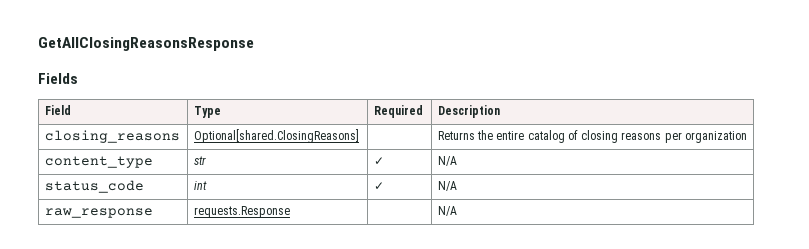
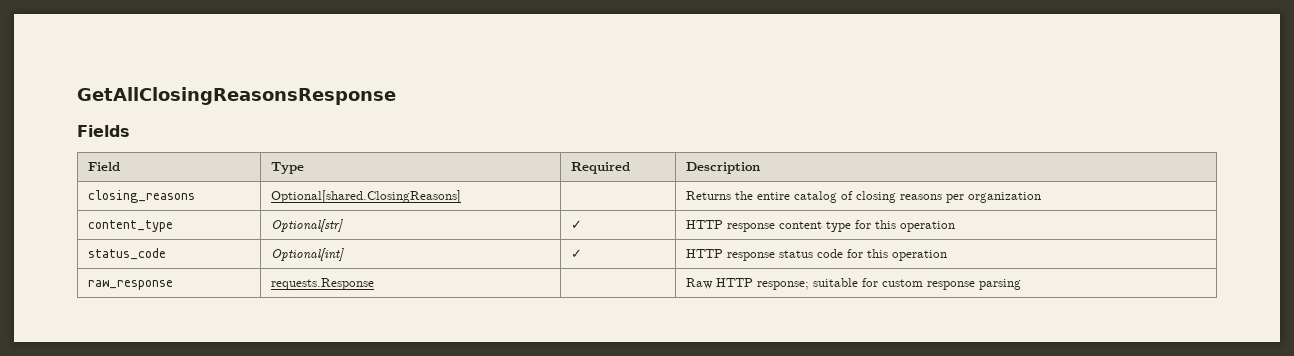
- content_type | str | ✓ | N/A
+ content_type | Optional[str] | ✓ | HTTP response content type for this operation
- status_code | int | ✓ | N/A
- raw_response | requests.Response | | N/A
+ status_code | Optional[int] | ✓ | HTTP response status code for this operation
+ raw_response | requests.Response | | Raw HTTP response; suitable for custom response parsing

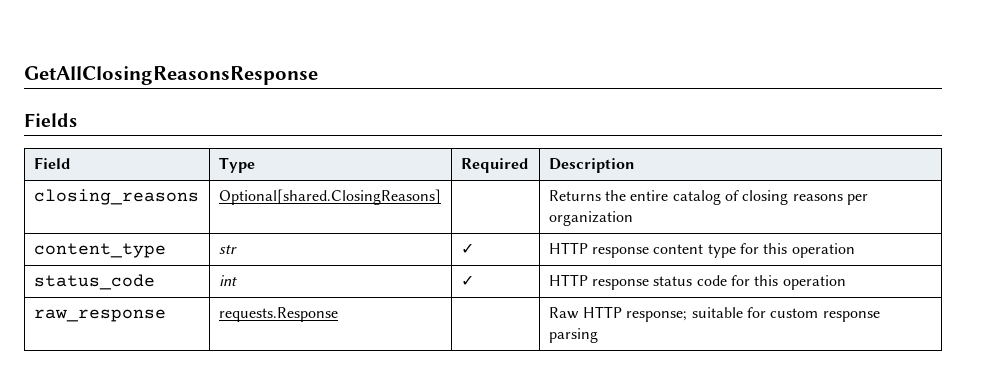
- content_type | Optional[str] | ✓ | HTTP response content type for this operation
+ content_type | str | ✓ | HTTP response content type for this operation
- status_code | Optional[int] | ✓ | HTTP response status code for this operation
+ status_code | int | ✓ | HTTP response status code for this operation

